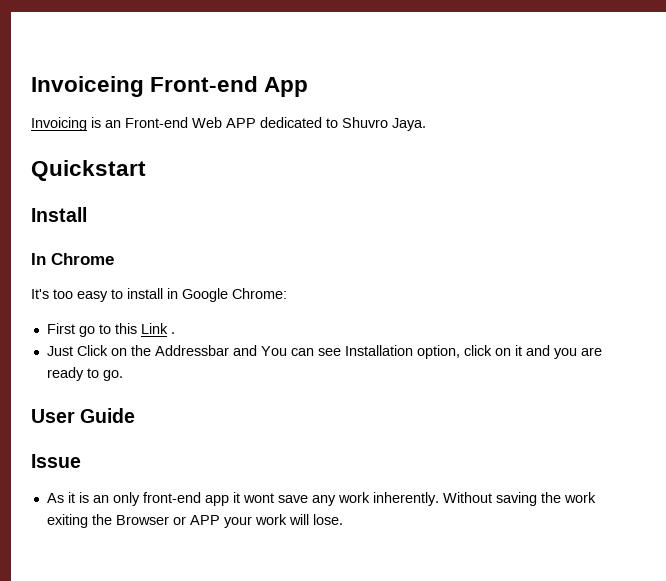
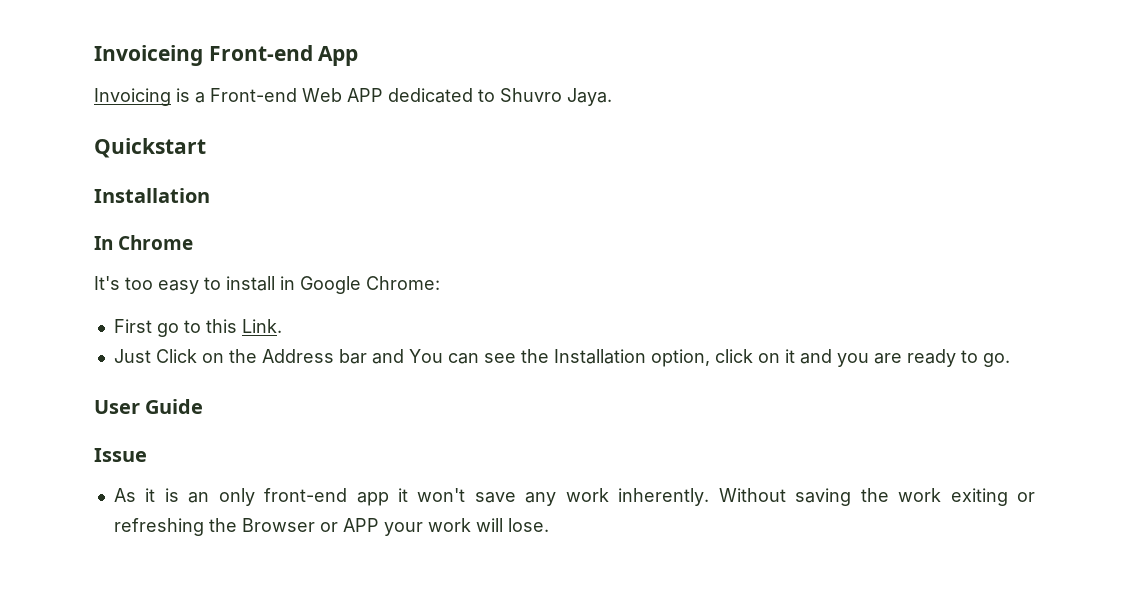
- Invoicing is an Front-end Web APP dedicated to Shuvro Jaya.
+ Invoicing is a Front-end Web APP dedicated to Shuvro Jaya.
  Quickstart
- Install
+ Installation
- First go to this Link .
+ First go to this Link.
- Just Click on the Addressbar and You can see Installation option, click on it and you are ready to go.
+ Just Click on the Address bar and You can see the Installation option, click on it and you are ready to go.
- As it is an only front-end app it wont save any work inherently.
+ As it is an only front-end app it won't save any work inherently.
- Without saving the work exiting the Browser or APP your work will lose.
+ Without saving the work exiting or refreshing the Browser or APP your work will lose.

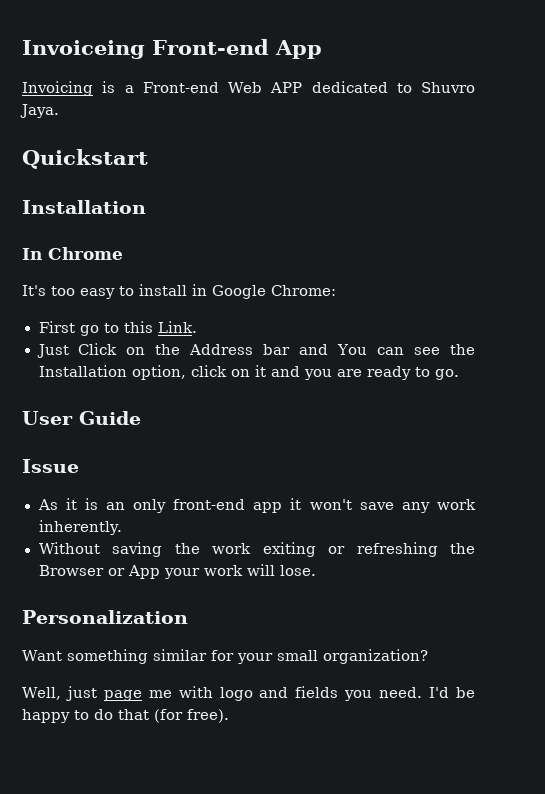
- As it is an only front-end app it won't save any work inherently. Without saving the work exiting or refreshing the Browser or APP your work will lose.
+ As it is an only front-end app it won't save any work inherently.
+ Without saving the work exiting or refreshing the Browser or App your work will lose.
+ Personalization
+ Want something similar for your small organization?
+ Well, just page me with logo and fields you need. I'd be happy to do that (for free).

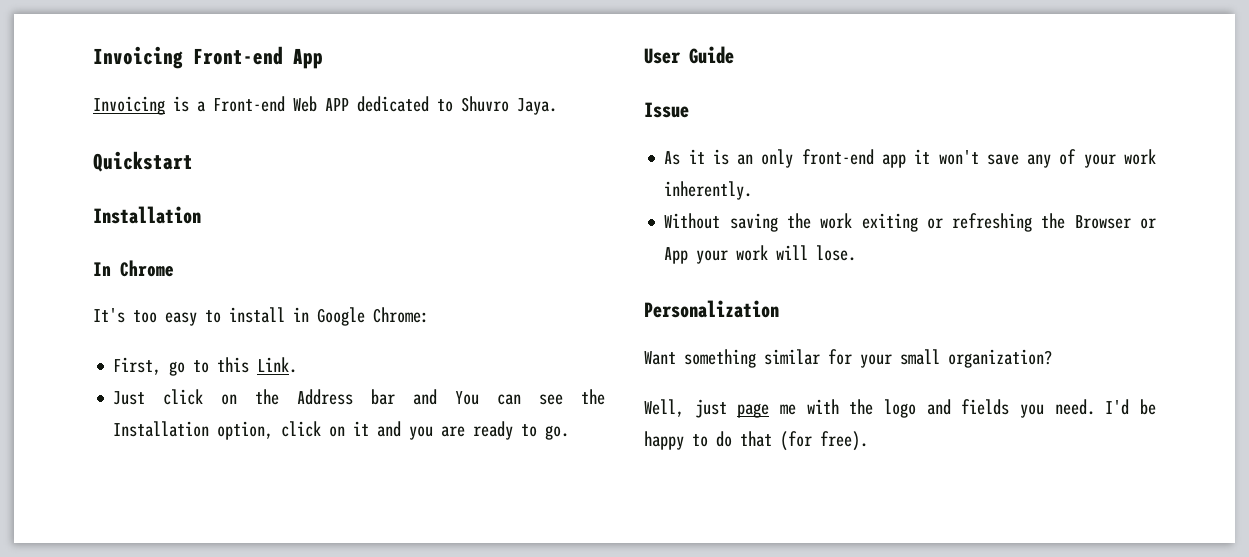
- Invoiceing Front-end App
+ Invoicing Front-end App
- First go to this Link.
+ First, go to this Link.
- Just Click on the Address bar and You can see the Installation option, click on it and you are ready to go.
+ Just click on the Address bar and You can see the Installation option, click on it and you are ready to go.
- As it is an only front-end app it won't save any work inherently.
+ As it is an only front-end app it won't save any of your work inherently.
- Well, just page me with logo and fields you need.
+ Well, just page me with the logo and fields you need.

